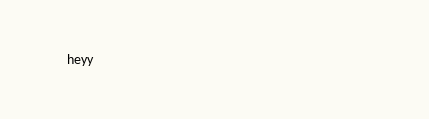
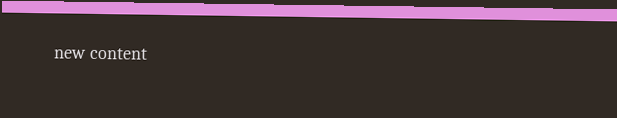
- heyy
+ new content

